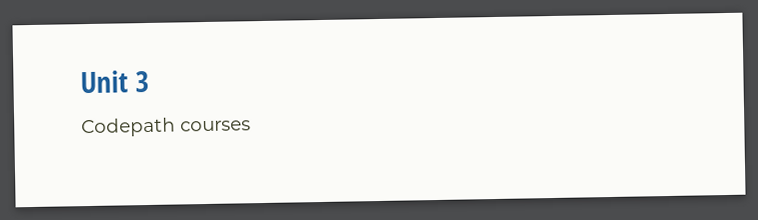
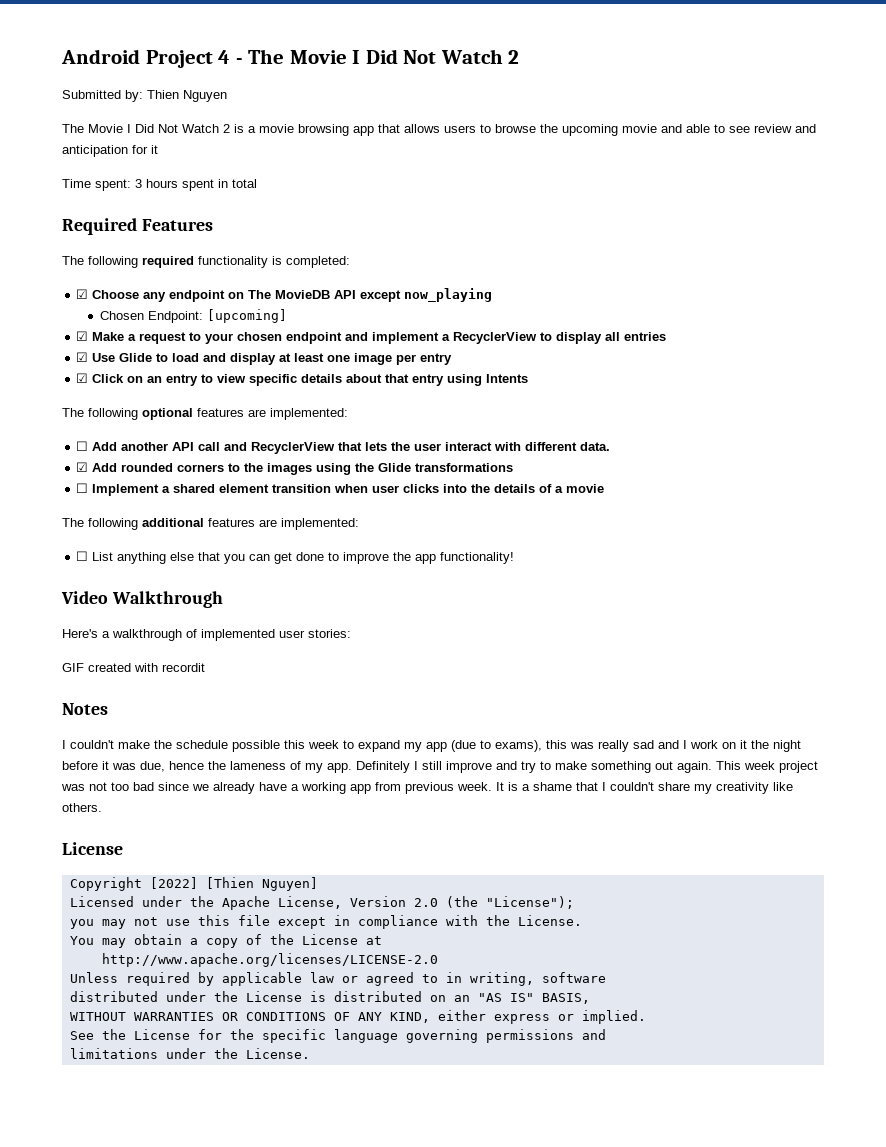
- Unit 3
- Codepath courses
+ Android Project 4 - The Movie I Did Not Watch 2
+ Submitted by: Thien Nguyen
+ The Movie I Did Not Watch 2 is a movie browsing app that allows users to browse the upcoming movie and able to see review and anticipation for it
+ Time spent: 3 hours spent in total
+ Required Features
+ The following required functionality is completed:
+ ☑ Choose any endpoint on The MovieDB API except now_playing
+ Chosen Endpoint: [upcoming]
+ ☑ Make a request to your chosen endpoint and implement a RecyclerView to display all entries
+ ☑ Use Glide to load and display at least one image per entry
+ ☑ Click on an entry to view specific details about that entry using Intents
+ The following optional features are implemented:
+ ☐ Add another API call and RecyclerView that lets the user interact with different data.
+ ☑ Add rounded corners to the images using the Glide transformations
+ ☐ Implement a shared element transition when user clicks into the details of a movie
+ The following additional features are implemented:
+ ☐ List anything else that you can get done to improve the app functionality!
+ Video Walkthrough
+ Here's a walkthrough of implemented user stories:
+ GIF created with recordit
+ Notes
+ I couldn't make the schedule possible this week to expand my app (due to exams), this was really sad and I work on it the night before it was due, hence the lameness of my app. Definitely I still improve and try to make something out again. This week project was not too bad since we already have a working app from previous week. It is a shame that I couldn't share my creativity like others.
+ License
+ Copyright [2022] [Thien Nguyen]
+ Licensed under the Apache License, Version 2.0 (the "License");
+ you may not use this file except in compliance with the License.
+ You may obtain a copy of the License at
+ http://www.apache.org/licenses/LICENSE-2.0
+ Unless required by applicable law or agreed to in writing, software
+ distributed under the License is distributed on an "AS IS" BASIS,
+ WITHOUT WARRANTIES OR CONDITIONS OF ANY KIND, either express or implied.
+ See the License for the specific language governing permissions and
+ limitations under the License.

